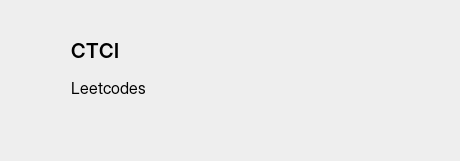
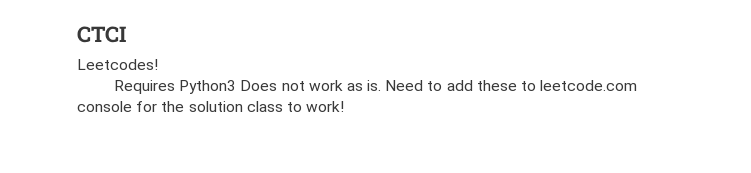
- Leetcodes
+ Leetcodes!
+ Requires Python3 Does not work as is. Need to add these to leetcode.com console for the solution class to work!

